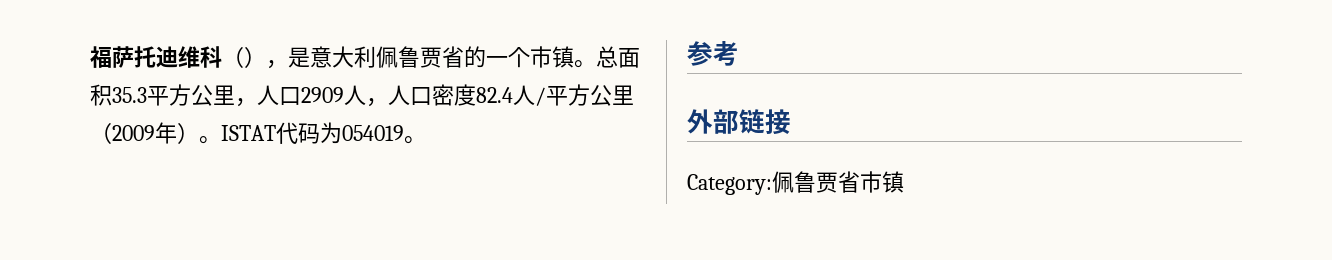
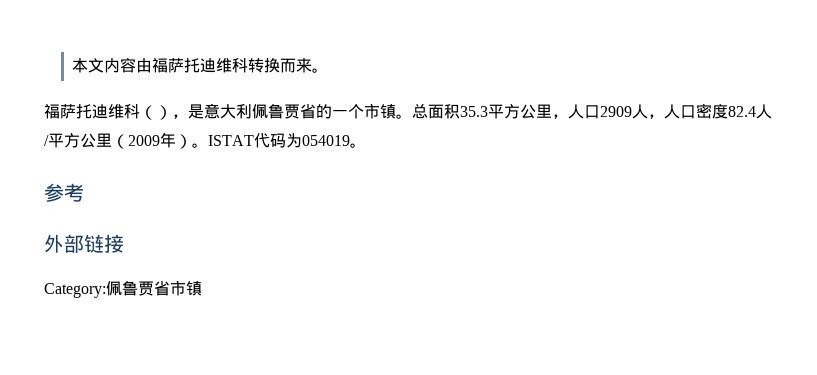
+ 本文内容由福萨托迪维科转换而来。

